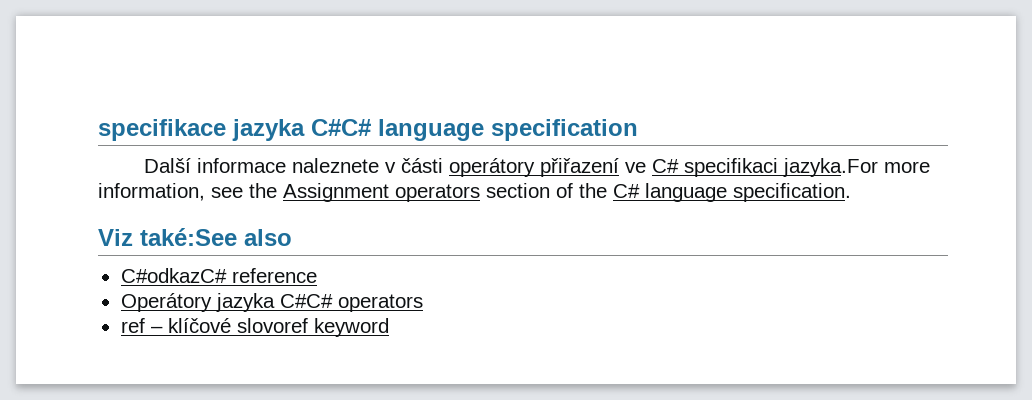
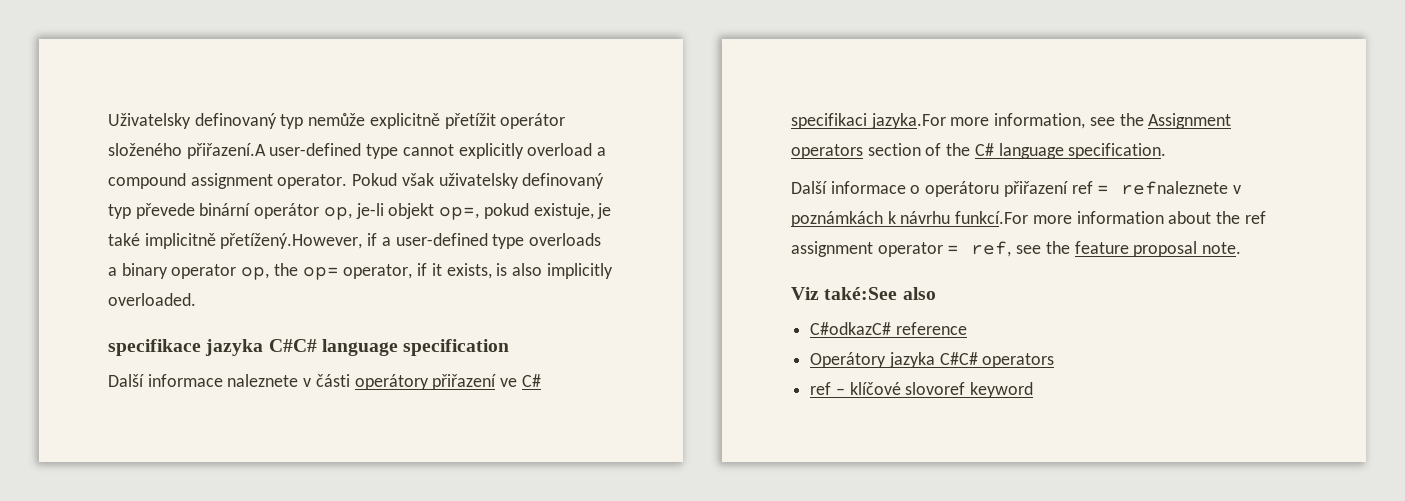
+ Uživatelsky definovaný typ nemůže explicitně přetížit operátor složeného přiřazení.A user-defined type cannot explicitly overload a compound assignment operator. Pokud však uživatelsky definovaný typ převede binární operátor op, je-li objekt op=, pokud existuje, je také implicitně přetížený.However, if a user-defined type overloads a binary operator op, the op= operator, if it exists, is also implicitly overloaded.
+ Další informace o operátoru přiřazení ref = refnaleznete v poznámkách k návrhu funkcí.For more information about the ref assignment operator = ref, see the feature proposal note.

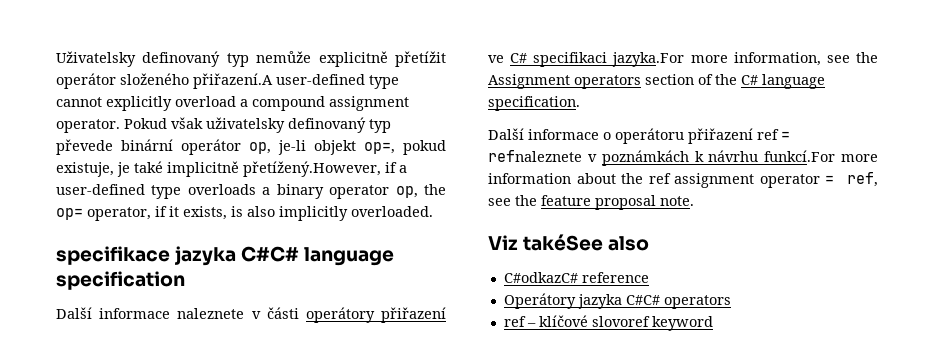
- Viz také:See also
+ Viz takéSee also

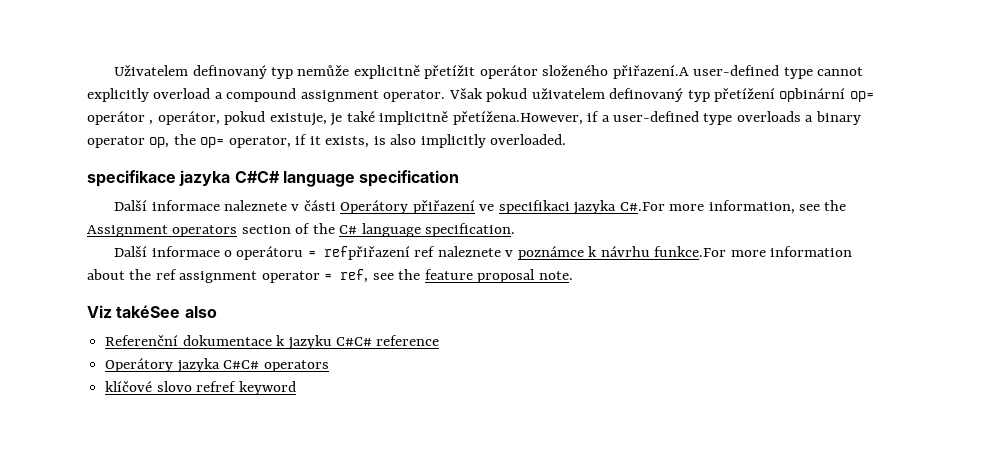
- Uživatelsky definovaný typ nemůže explicitně přetížit operátor složeného přiřazení.A user-defined type cannot explicitly overload a compound assignment operator.
+ Uživatelem definovaný typ nemůže explicitně přetížit operátor složeného přiřazení.A user-defined type cannot explicitly overload a compound assignment operator.
- Pokud však uživatelsky definovaný typ převede binární operátor op, je-li objekt op=, pokud existuje, je také implicitně přetížený.However, if a user-defined type overloads a binary operator op, the op= operator, if it exists, is also implicitly overloaded.
+ Však pokud uživatelem definovaný typ přetížení opbinární op= operátor , operátor, pokud existuje, je také implicitně přetížena.However, if a user-defined type overloads a binary operator op, the op= operator, if it exists, is also implicitly overloaded.
- Další informace naleznete v části operátory přiřazení ve C# specifikaci jazyka.For more information, see the Assignment operators section of the C# language specification.
+ Další informace naleznete v části Operátory přiřazení ve specifikaci jazyka C#.For more information, see the Assignment operators section of the C# language specification.
- Další informace o operátoru přiřazení ref = refnaleznete v poznámkách k návrhu funkcí.For more information about the ref assignment operator = ref, see the feature proposal note.
+ Další informace o operátoru = refpřiřazení ref naleznete v poznámce k návrhu funkce.For more information about the ref assignment operator = ref, see the feature proposal note.
- C#odkazC# reference
+ Referenční dokumentace k jazyku C#C# reference
- ref – klíčové slovoref keyword
+ klíčové slovo refref keyword

